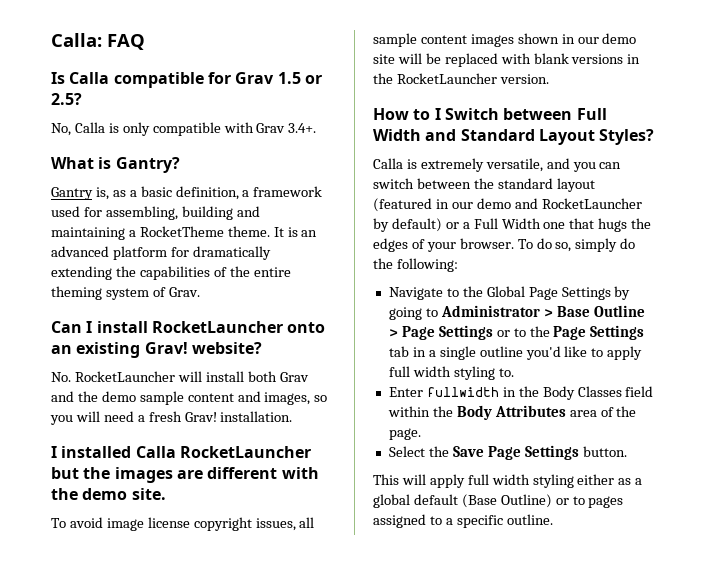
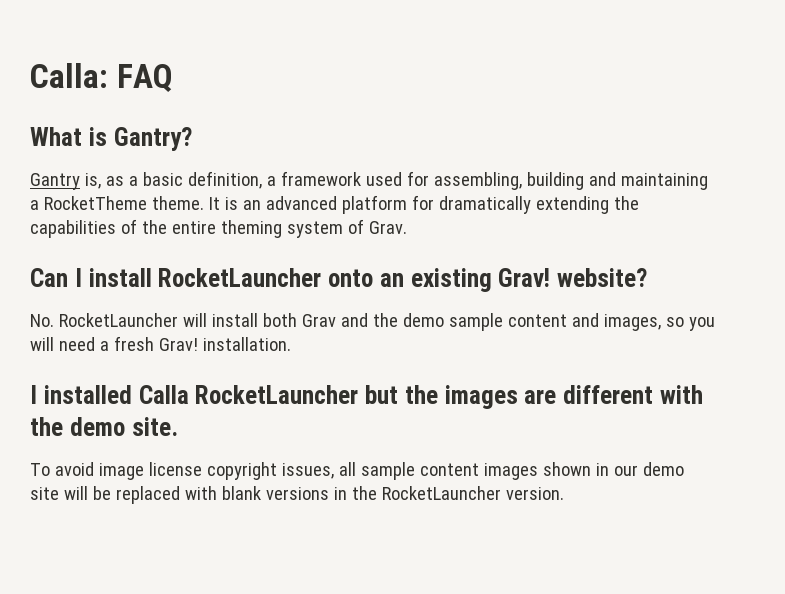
- Is Calla compatible for Grav 1.5 or 2.5?
- No, Calla is only compatible with Grav 3.4+.
- How to I Switch between Full Width and Standard Layout Styles?
- Calla is extremely versatile, and you can switch between the standard layout (featured in our demo and RocketLauncher by default) or a Full Width one that hugs the edges of your browser. To do so, simply do the following:
- Navigate to the Global Page Settings by going to Administrator > Base Outline > Page Settings or to the Page Settings tab in a single outline you'd like to apply full width styling to.
- Enter fullwidth in the Body Classes field within the Body Attributes area of the page.
- Select the Save Page Settings button.
- This will apply full width styling either as a global default (Base Outline) or to pages assigned to a specific outline.

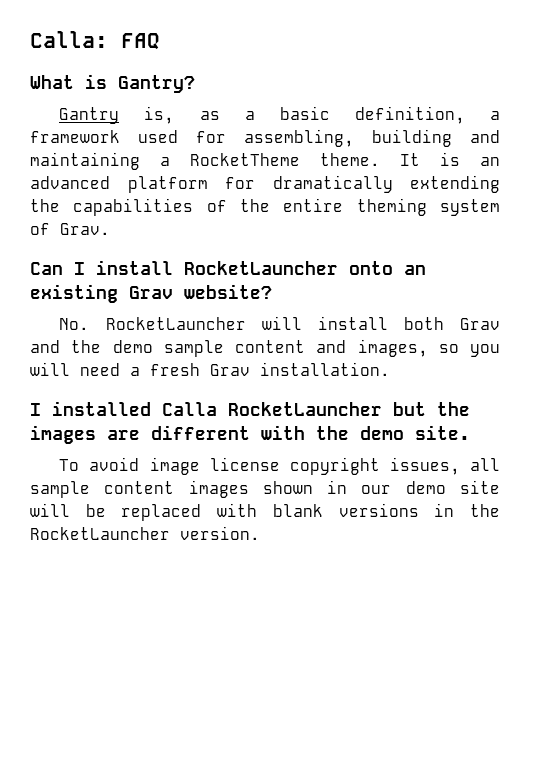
- Can I install RocketLauncher onto an existing Grav! website?
+ Can I install RocketLauncher onto an existing Grav website?
- No. RocketLauncher will install both Grav and the demo sample content and images, so you will need a fresh Grav! installation.
+ No. RocketLauncher will install both Grav and the demo sample content and images, so you will need a fresh Grav installation.

